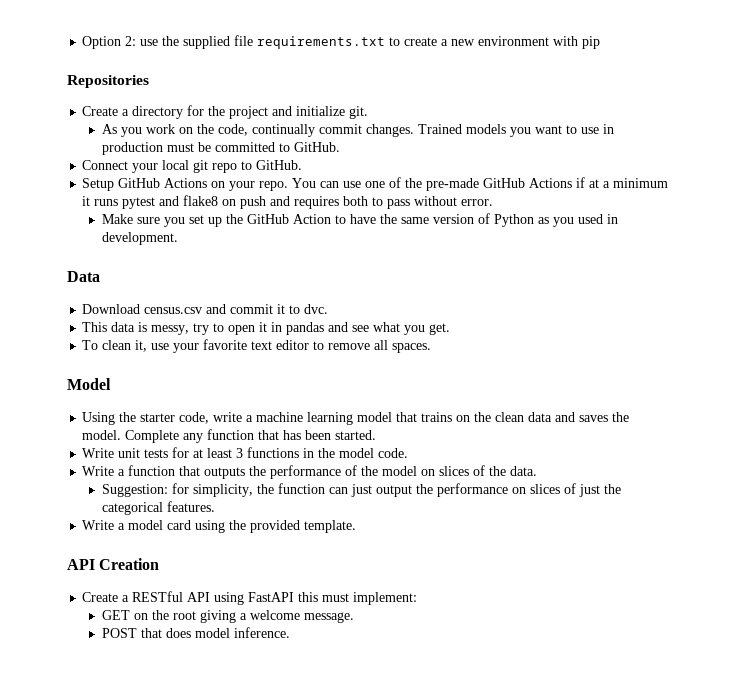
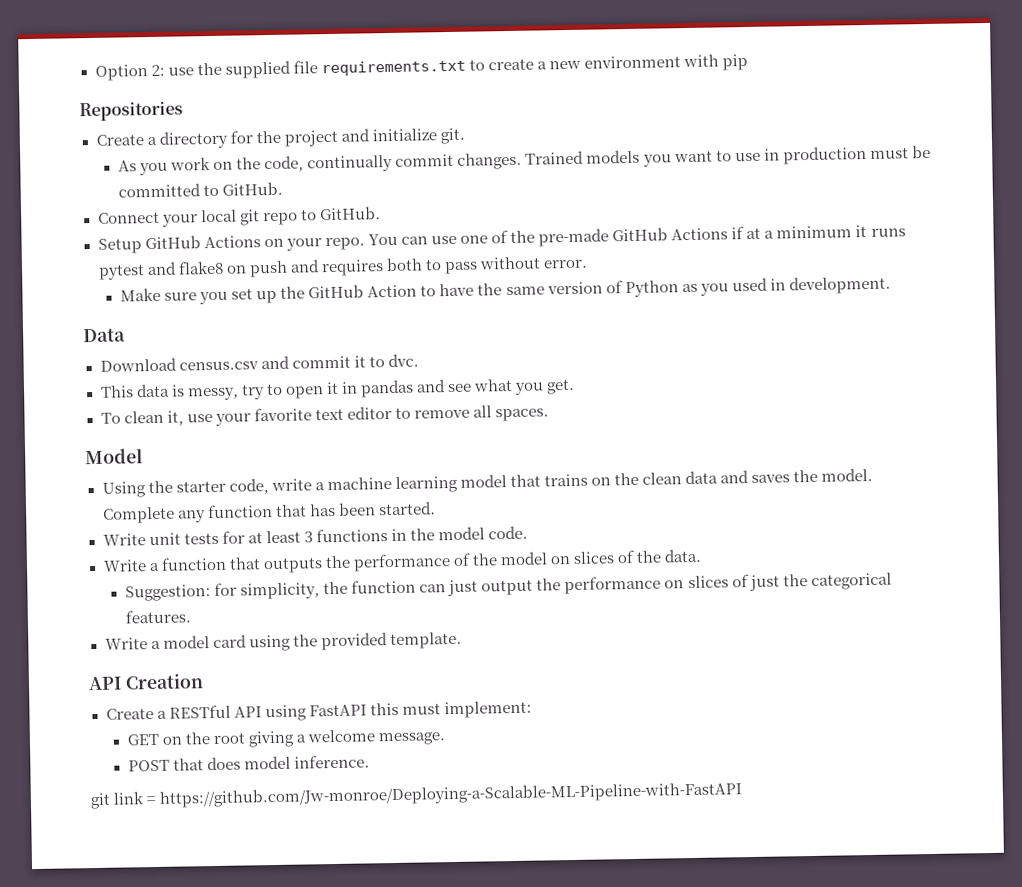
+ git link = https://github.com/Jw-monroe/Deploying-a-Scalable-ML-Pipeline-with-FastAPI

